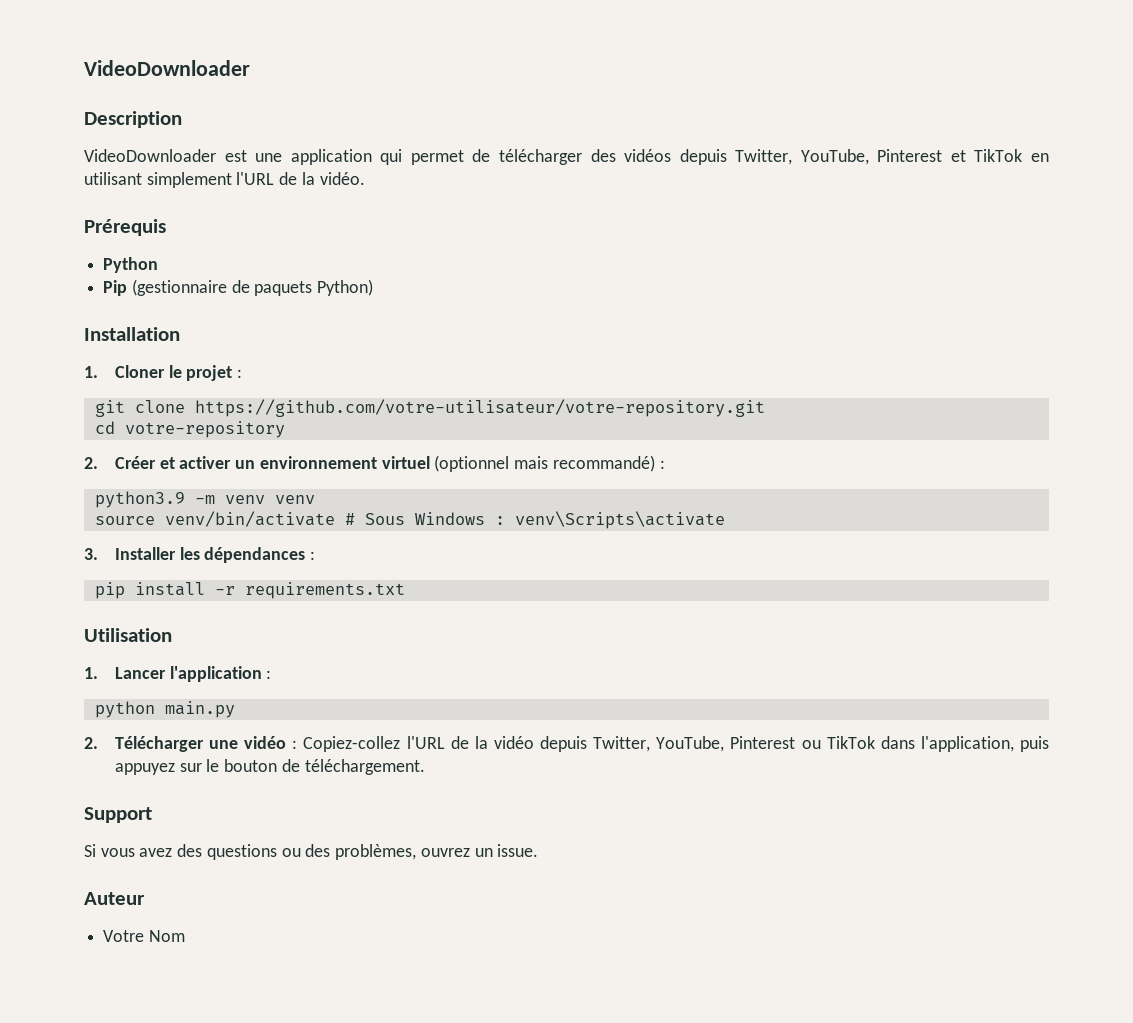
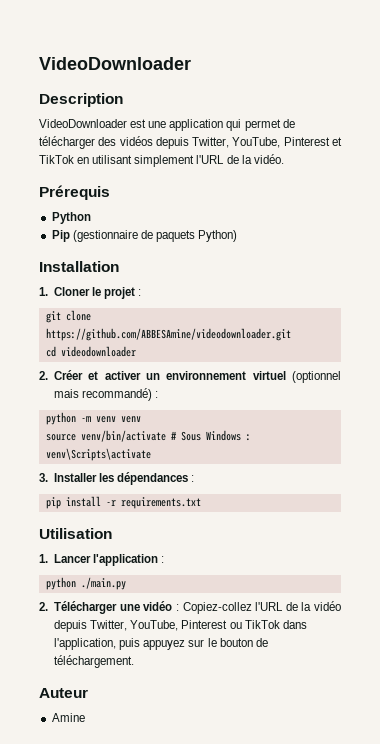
- git clone https://github.com/votre-utilisateur/votre-repository.git
+ git clone https://github.com/ABBESAmine/videodownloader.git
- cd votre-repository
+ cd videodownloader
- python3.9 -m venv venv
+ python -m venv venv
- python main.py
+ python ./main.py
- Support
- Si vous avez des questions ou des problèmes, ouvrez un issue.
- Votre Nom
+ Amine

